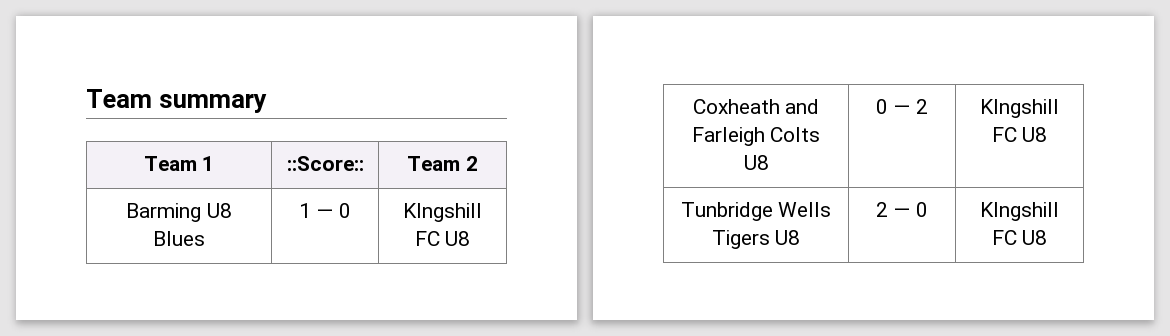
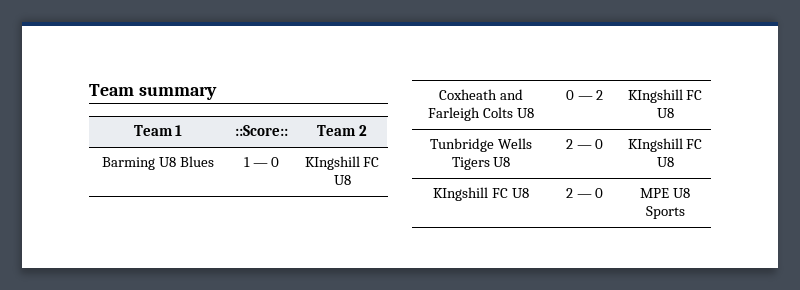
+ KIngshill FC U8 | 2 — 0 | MPE U8 Sports

